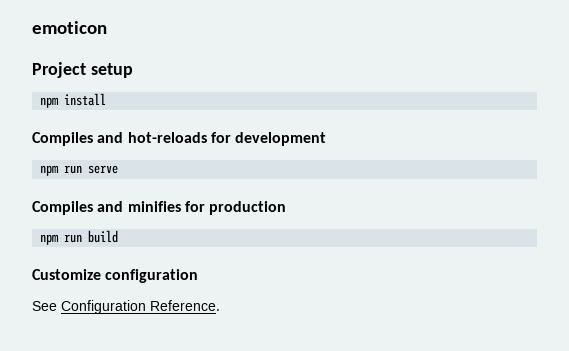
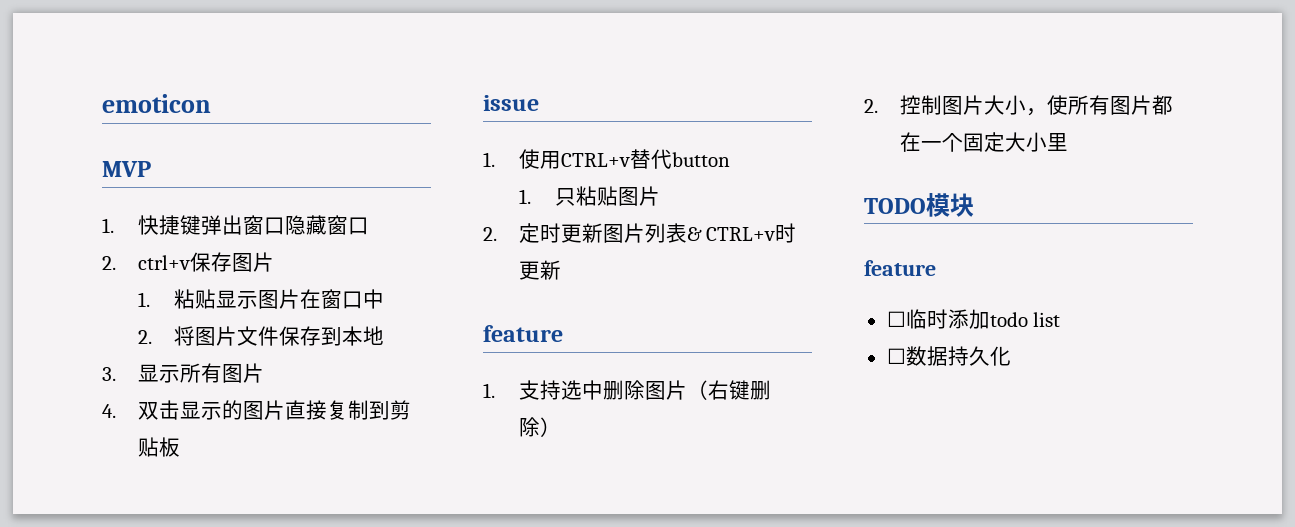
- Project setup
- npm install
- Compiles and hot-reloads for development
- npm run serve
- Compiles and minifies for production
- npm run build
- Customize configuration
- See Configuration Reference.
+ MVP
+ 1.快捷键弹出窗口隐藏窗口
+ 2. ctrl+v保存图片
+ 1.粘贴显示图片在窗口中
+ 2.将图片文件保存到本地
+ 3.显示所有图片
+ 4.双击显示的图片直接复制到剪贴板
+ issue
+ 1.使用CTRL+v替代button
+ 1.只粘贴图片
+ 2.定时更新图片列表& CTRL+v时更新
+ feature
+ 1.支持选中删除图片（右键删除）
+ 2.控制图片大小，使所有图片都在一个固定大小里
+ TODO模块
+ feature
+ ☐临时添加todo list
+ ☐数据持久化

